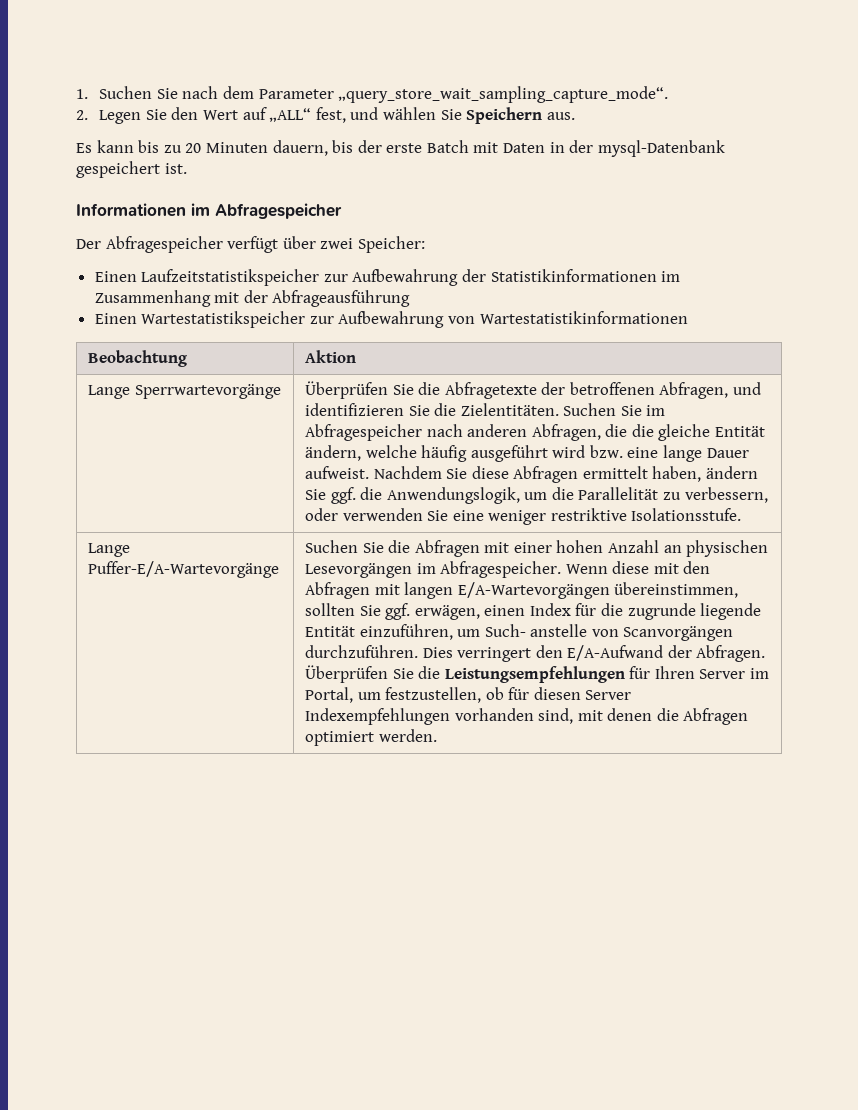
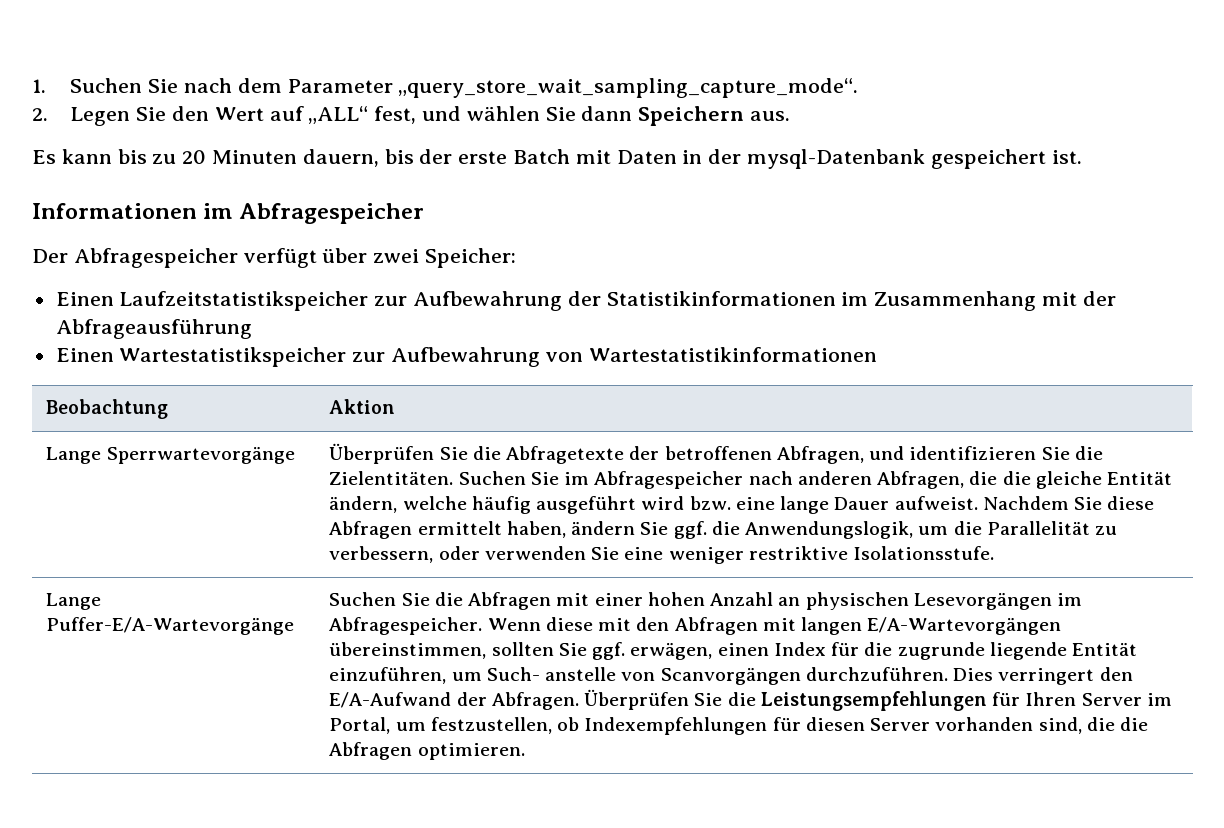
- 2. Legen Sie den Wert auf „ALL“ fest, und wählen Sie Speichern aus.
+ 2. Legen Sie den Wert auf „ALL“ fest, und wählen Sie dann Speichern aus.
- Überprüfen Sie die Leistungsempfehlungen für Ihren Server im Portal, um festzustellen, ob für diesen Server Indexempfehlungen vorhanden sind, mit denen die Abfragen optimiert werden.
+ Überprüfen Sie die Leistungsempfehlungen für Ihren Server im Portal, um festzustellen, ob Indexempfehlungen für diesen Server vorhanden sind, die die Abfragen optimieren.

